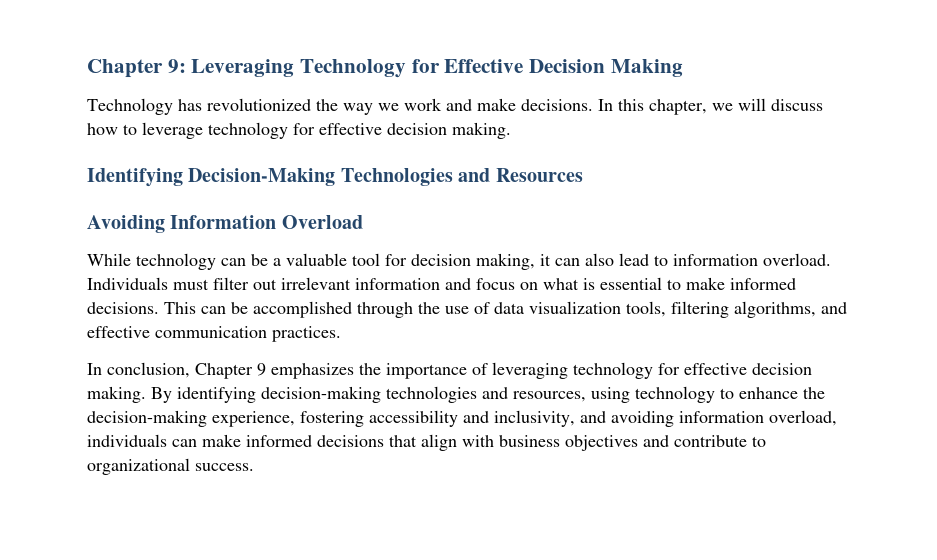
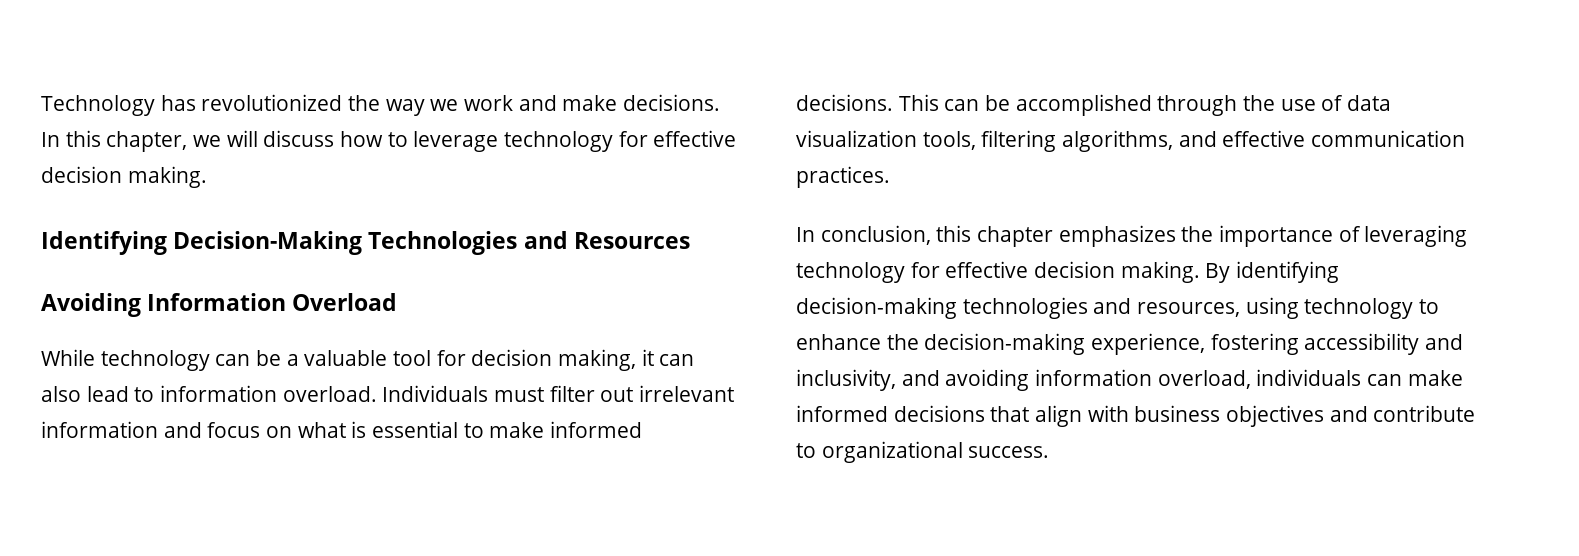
- Chapter 9: Leveraging Technology for Effective Decision Making
- In conclusion, Chapter 9 emphasizes the importance of leveraging technology for effective decision making.
+ In conclusion, this chapter emphasizes the importance of leveraging technology for effective decision making.

